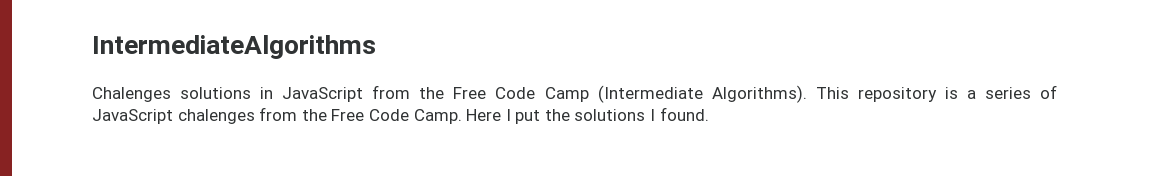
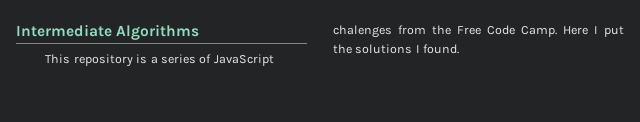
- IntermediateAlgorithms
- Chalenges solutions in JavaScript from the Free Code Camp (Intermediate Algorithms). This repository is a series of JavaScript chalenges from the Free Code Camp.
+ Intermediate Algorithms
+ This repository is a series of JavaScript chalenges from the Free Code Camp.

